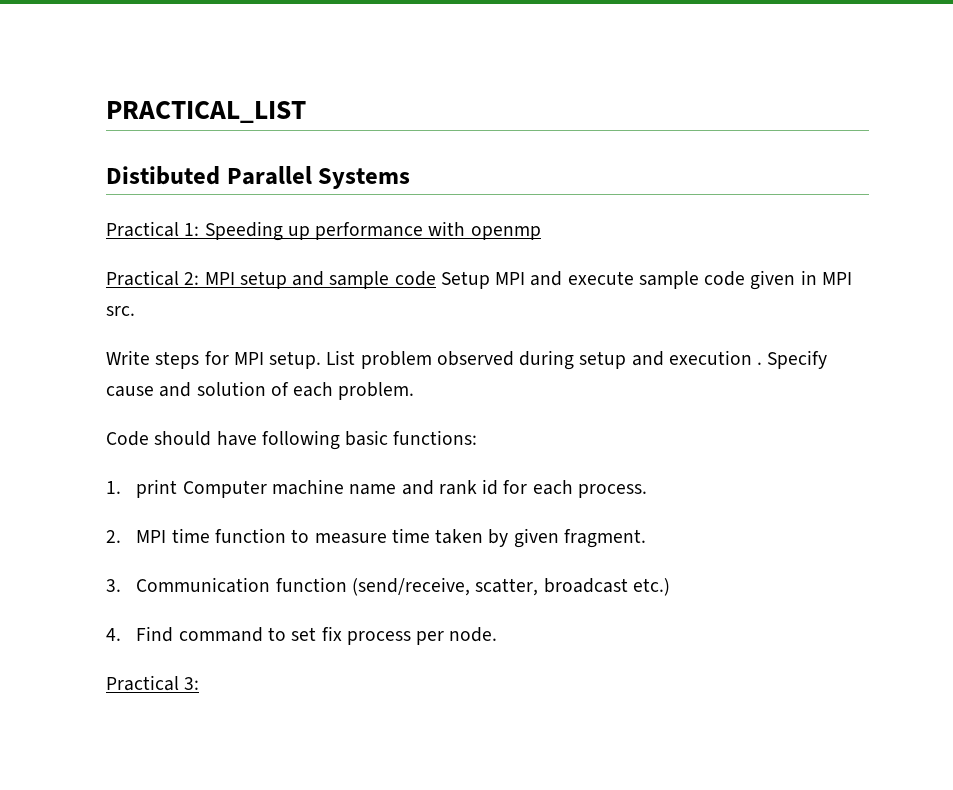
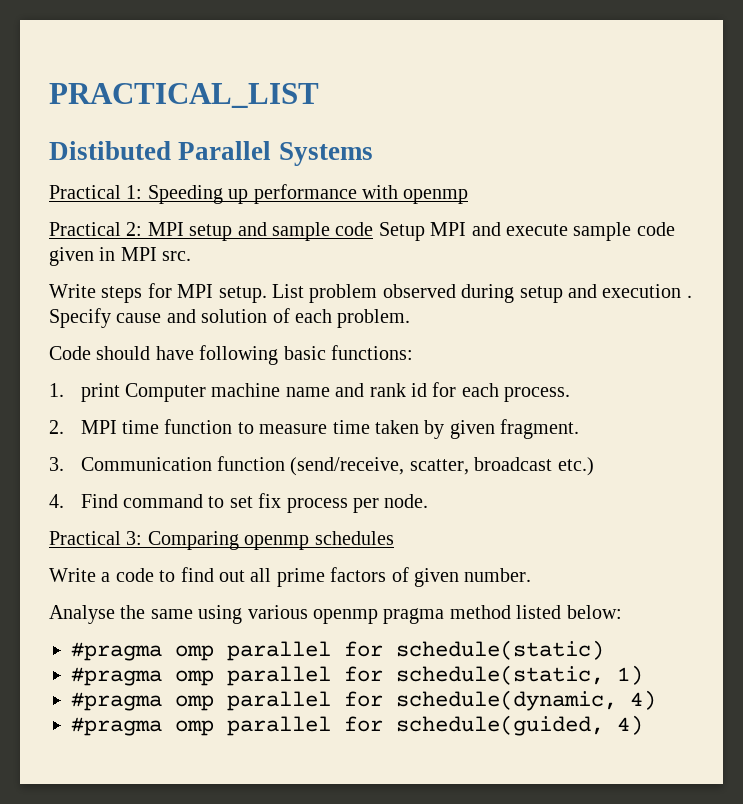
- Practical 3:
+ Practical 3: Comparing openmp schedules
+ Write a code to find out all prime factors of given number.
+ Analyse the same using various openmp pragma method listed below:
+ #pragma omp parallel for schedule(static)
+ #pragma omp parallel for schedule(static, 1)
+ #pragma omp parallel for schedule(dynamic, 4)
+ #pragma omp parallel for schedule(guided, 4)

